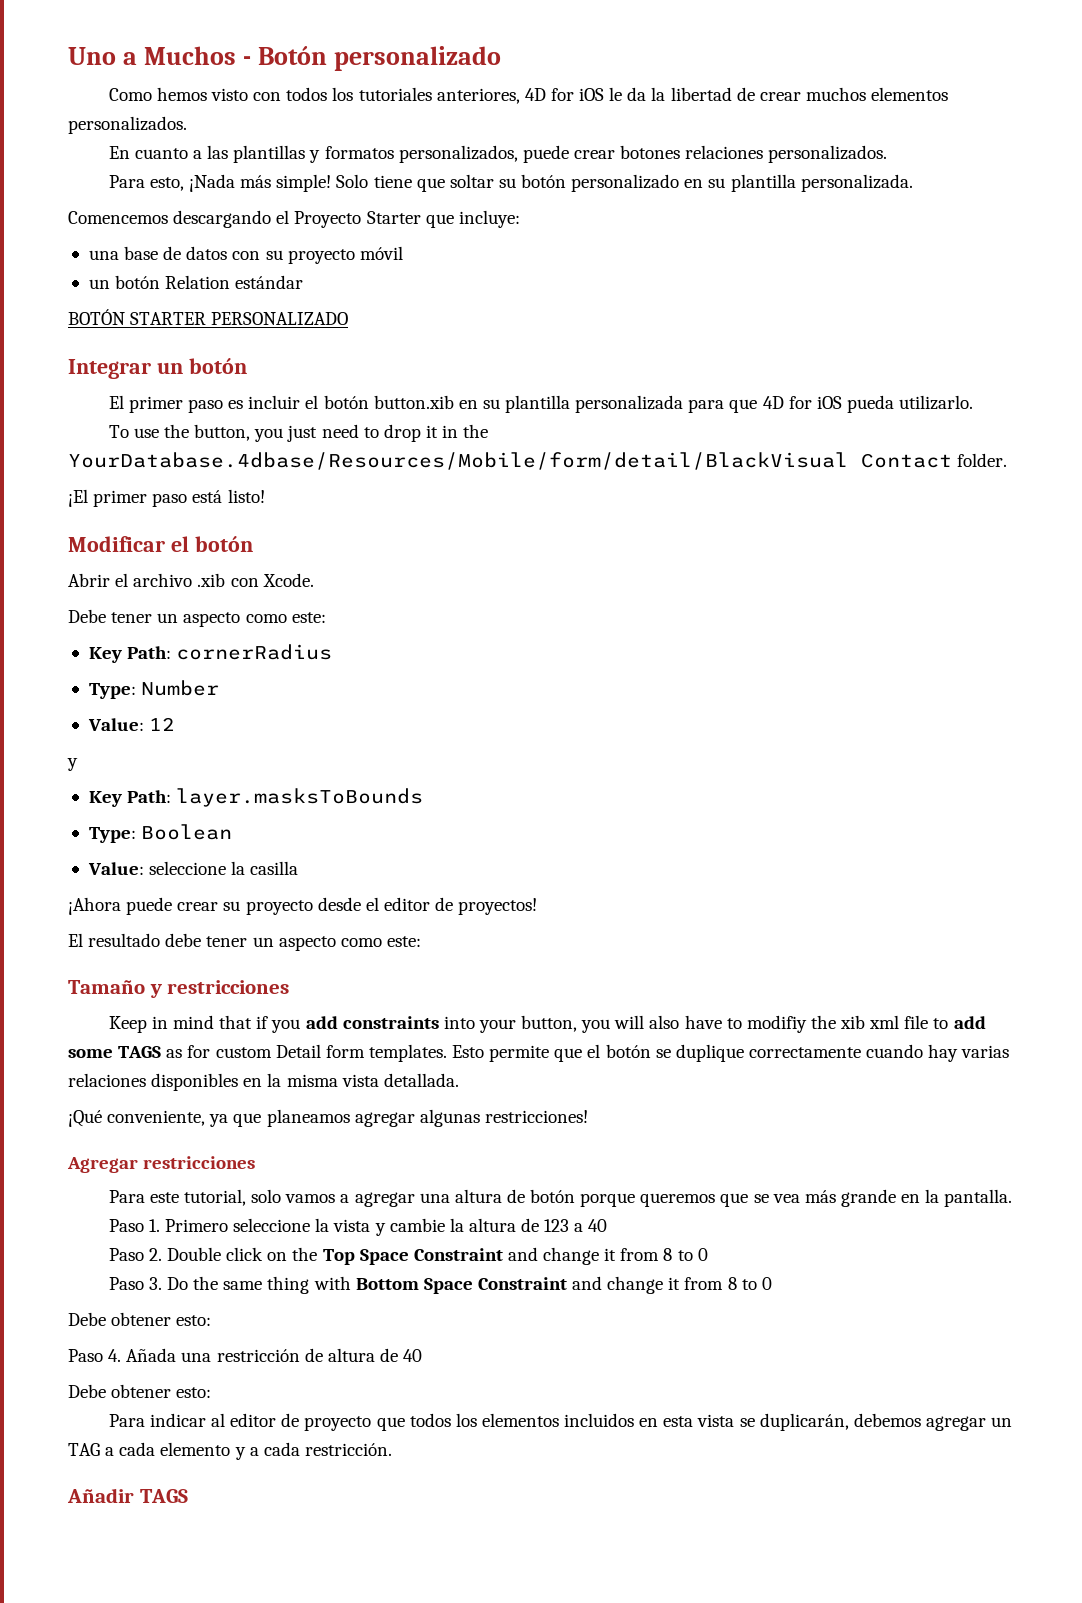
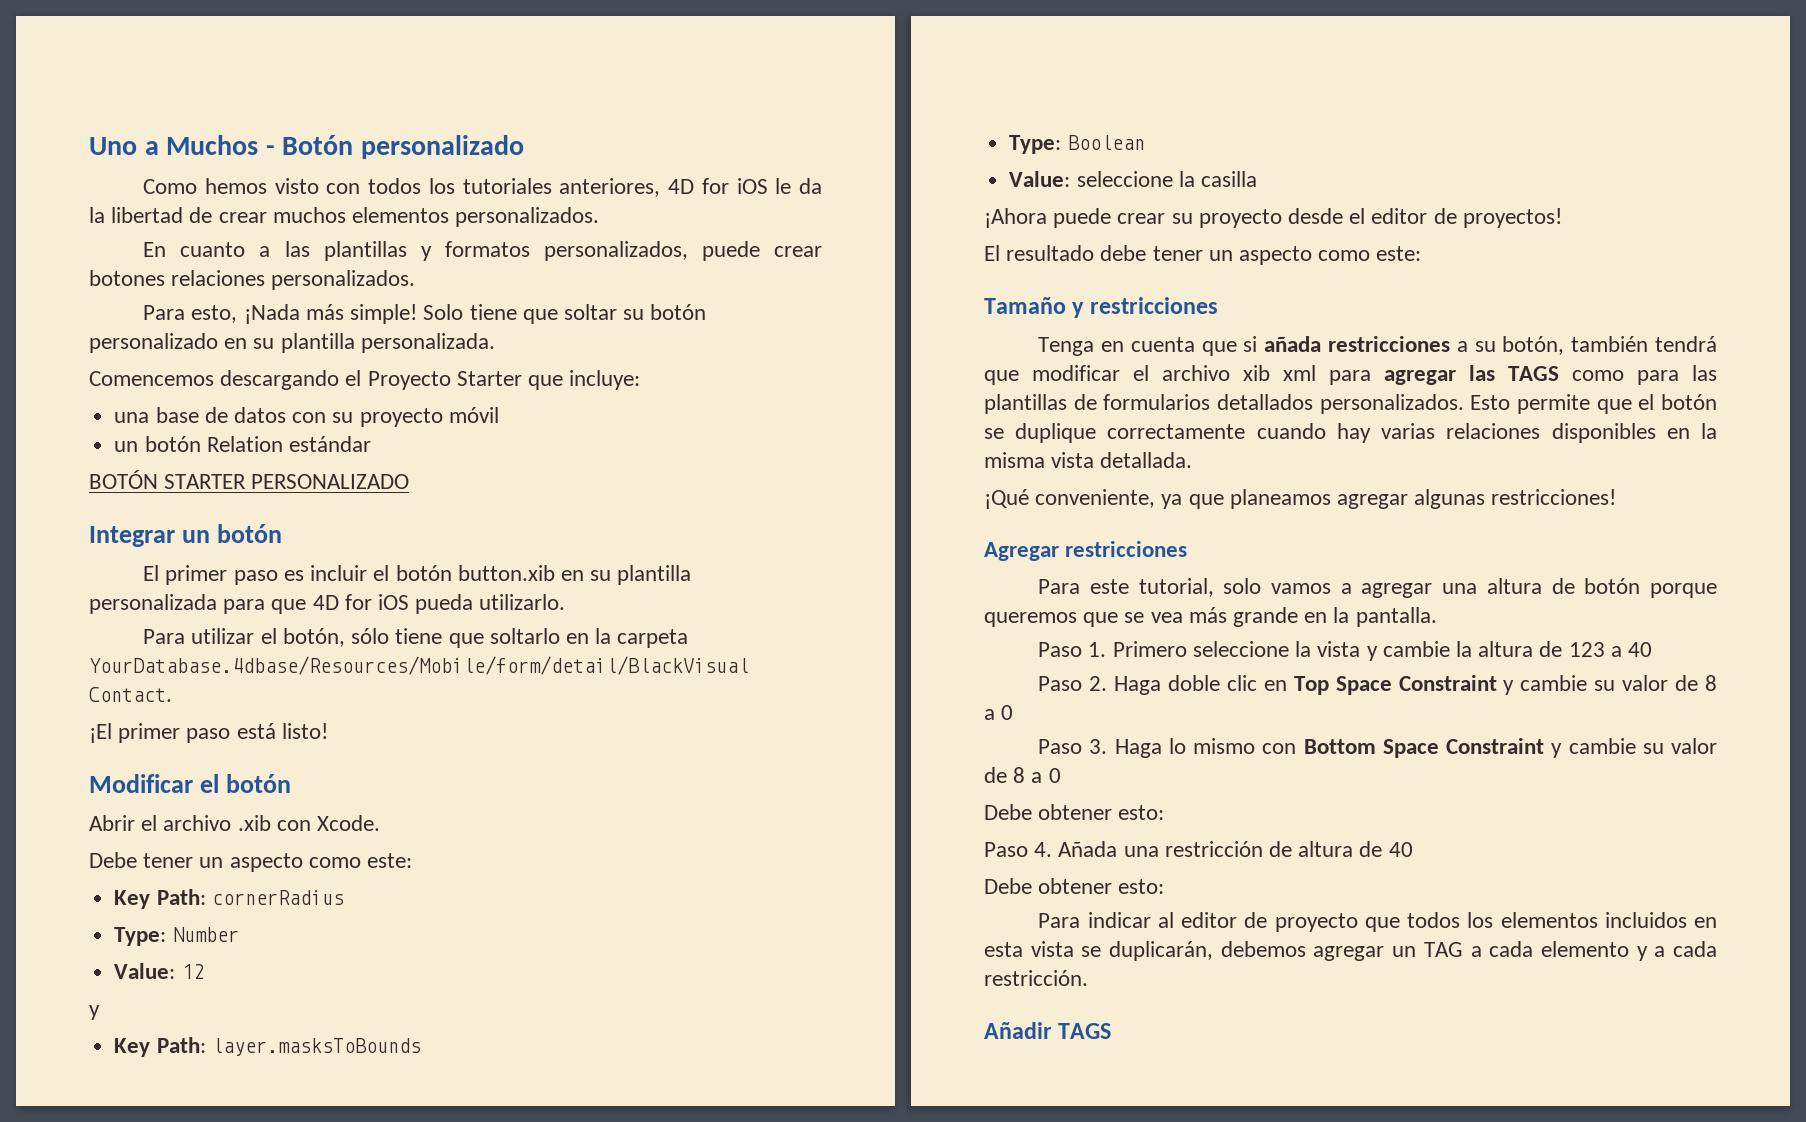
- To use the button, you just need to drop it in the YourDatabase.4dbase/Resources/Mobile/form/detail/BlackVisual Contact folder.
+ Para utilizar el botón, sólo tiene que soltarlo en la carpeta YourDatabase.4dbase/Resources/Mobile/form/detail/BlackVisual Contact.
- Keep in mind that if you add constraints into your button, you will also have to modifiy the xib xml file to add some TAGS as for custom Detail form templates.
+ Tenga en cuenta que si añada restricciones a su botón, también tendrá que modificar el archivo xib xml para agregar las TAGS como para las plantillas de formularios detallados personalizados.
- Paso 2. Double click on the Top Space Constraint and change it from 8 to 0
- Paso 3. Do the same thing with Bottom Space Constraint and change it from 8 to 0
+ Paso 2. Haga doble clic en Top Space Constraint y cambie su valor de 8 a 0
+ Paso 3. Haga lo mismo con Bottom Space Constraint y cambie su valor de 8 a 0

